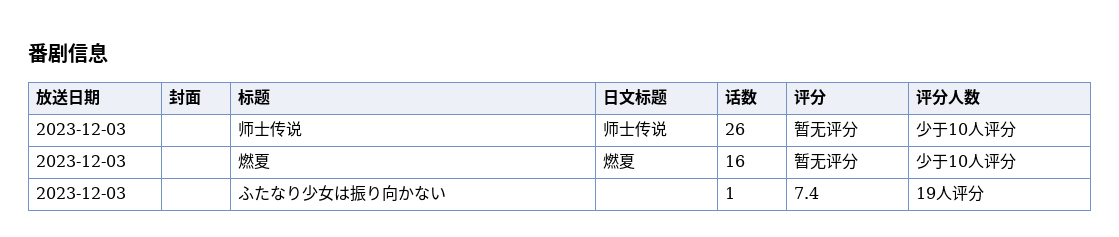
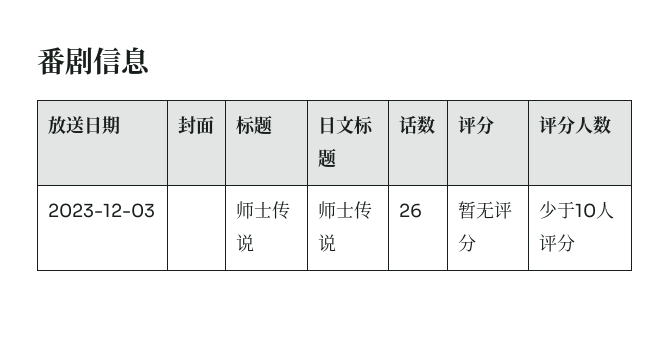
- 2023-12-03 | | 燃夏 | 燃夏 | 16 | 暂无评分 | 少于10人评分
- 2023-12-03 | | ふたなり少女は振り向かない | | 1 | 7.4 | 19人评分

